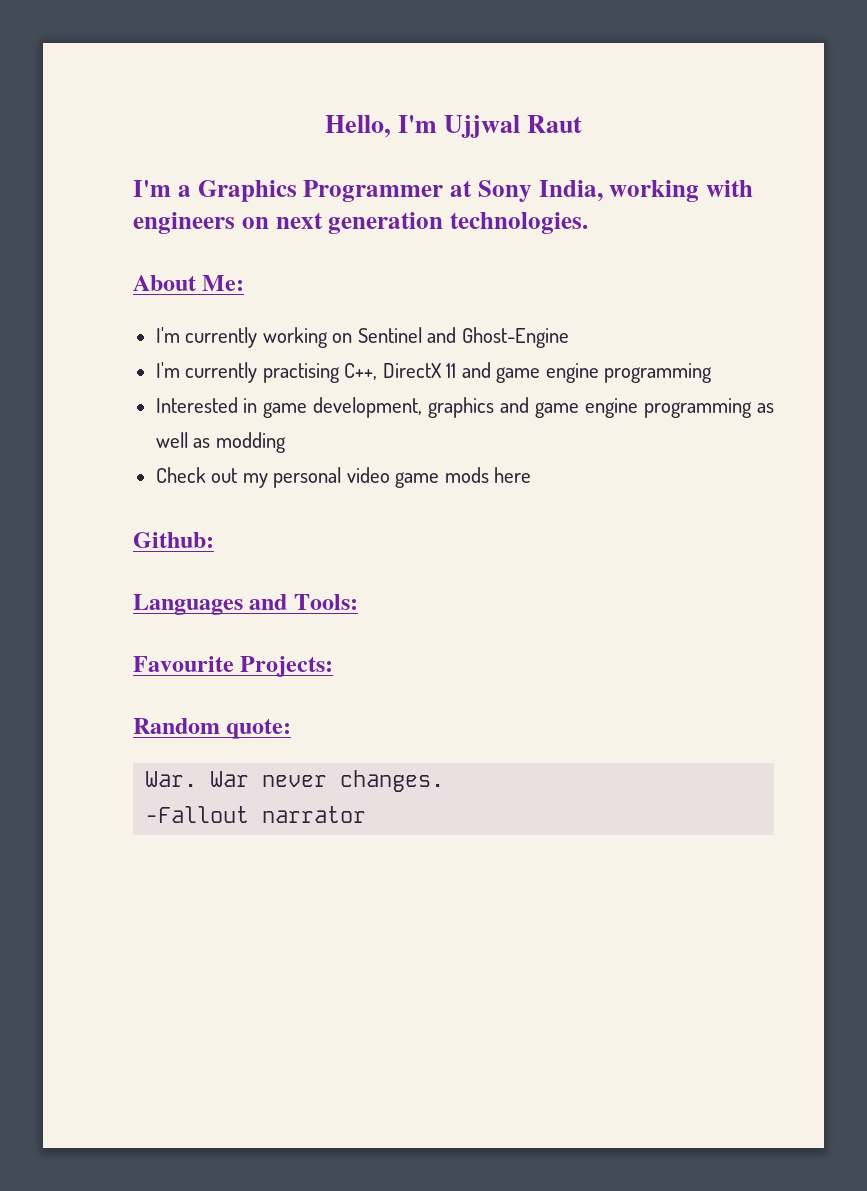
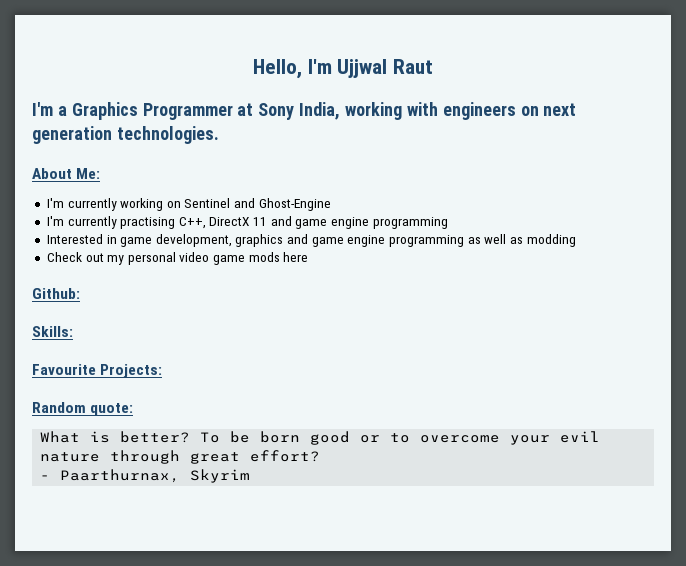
- Languages and Tools:
+ Skills:
- War. War never changes.
- -Fallout narrator
+ What is better? To be born good or to overcome your evil nature through great effort?
+ - Paarthurnax, Skyrim

